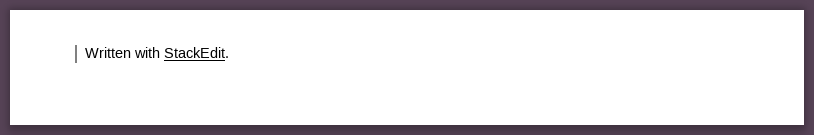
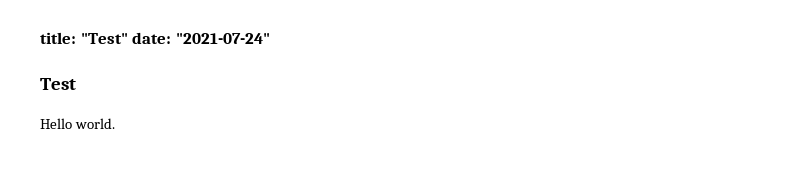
- Written with StackEdit.
+ title: "Test" date: "2021-07-24"
+ Test
+ Hello world.

